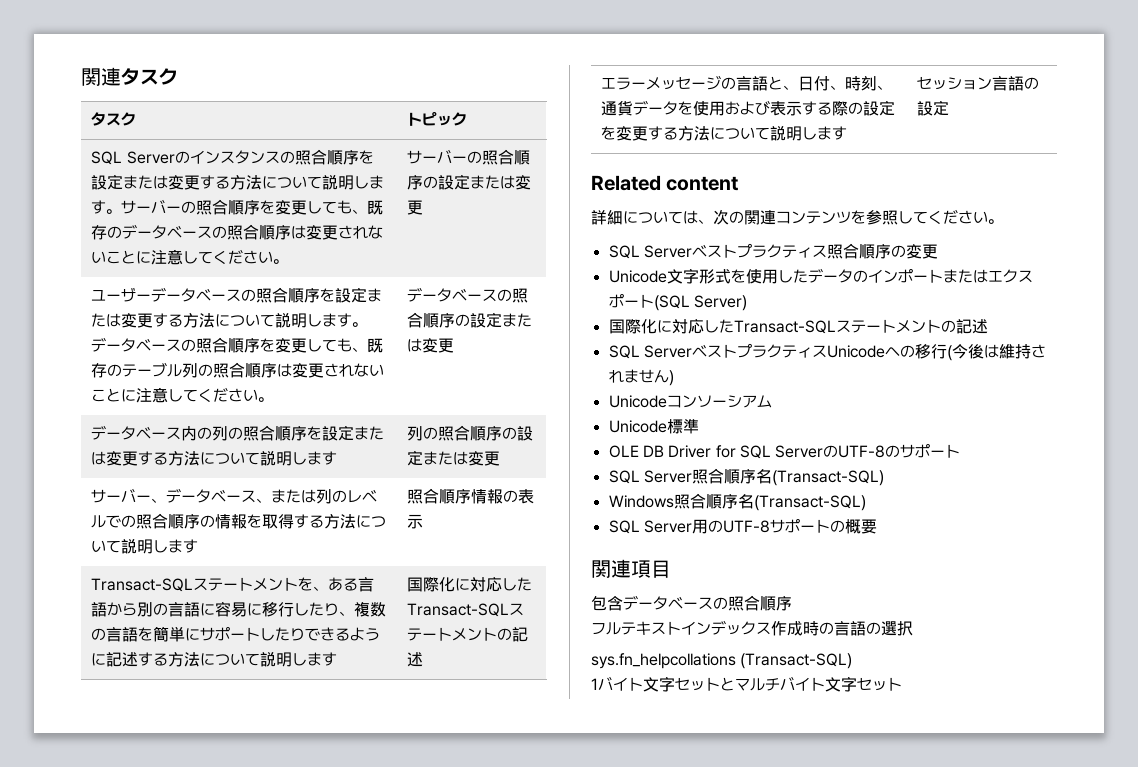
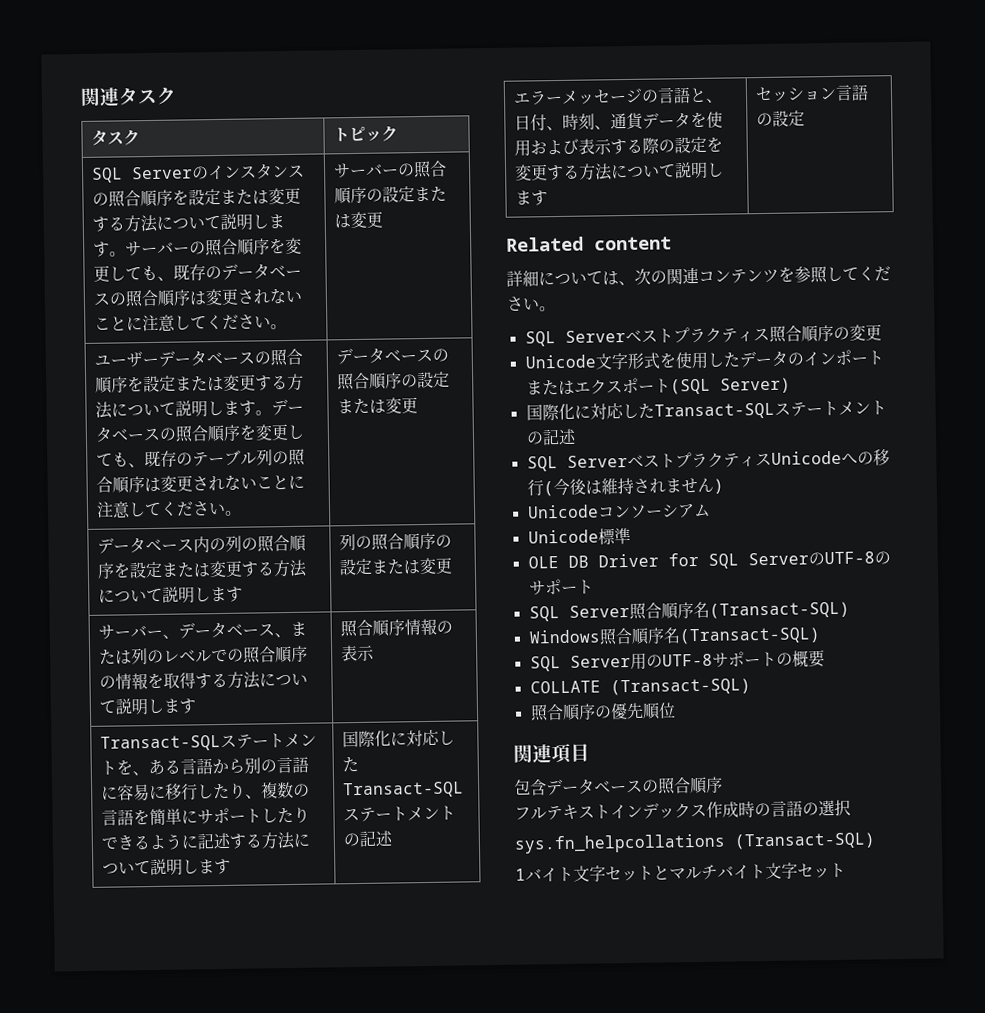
+ COLLATE (Transact-SQL)
+ 照合順序の優先順位

